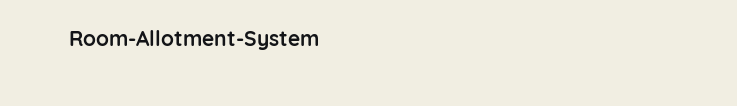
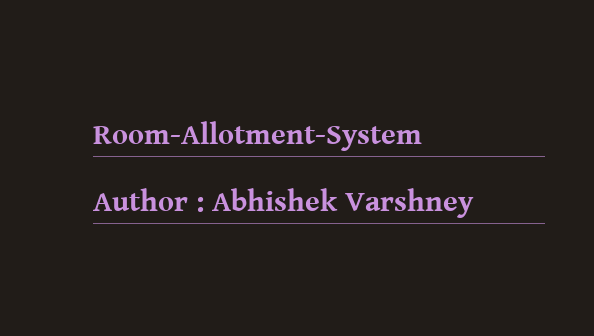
+ Author : Abhishek Varshney

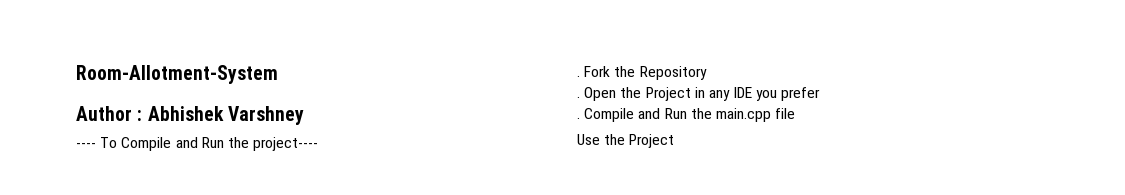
+ ---- To Compile and Run the project----
+ . Fork the Repository
+ . Open the Project in any IDE you prefer
+ . Compile and Run the main.cpp file
+ Use the Project

